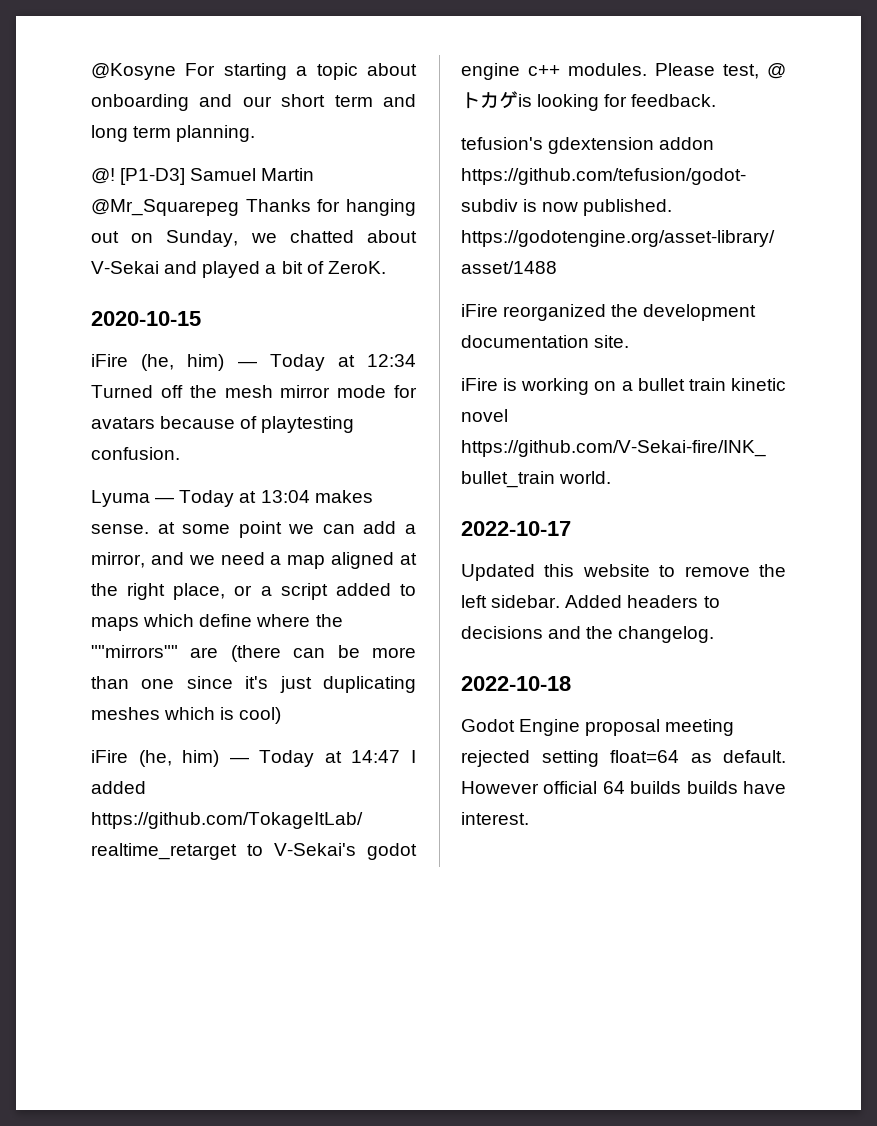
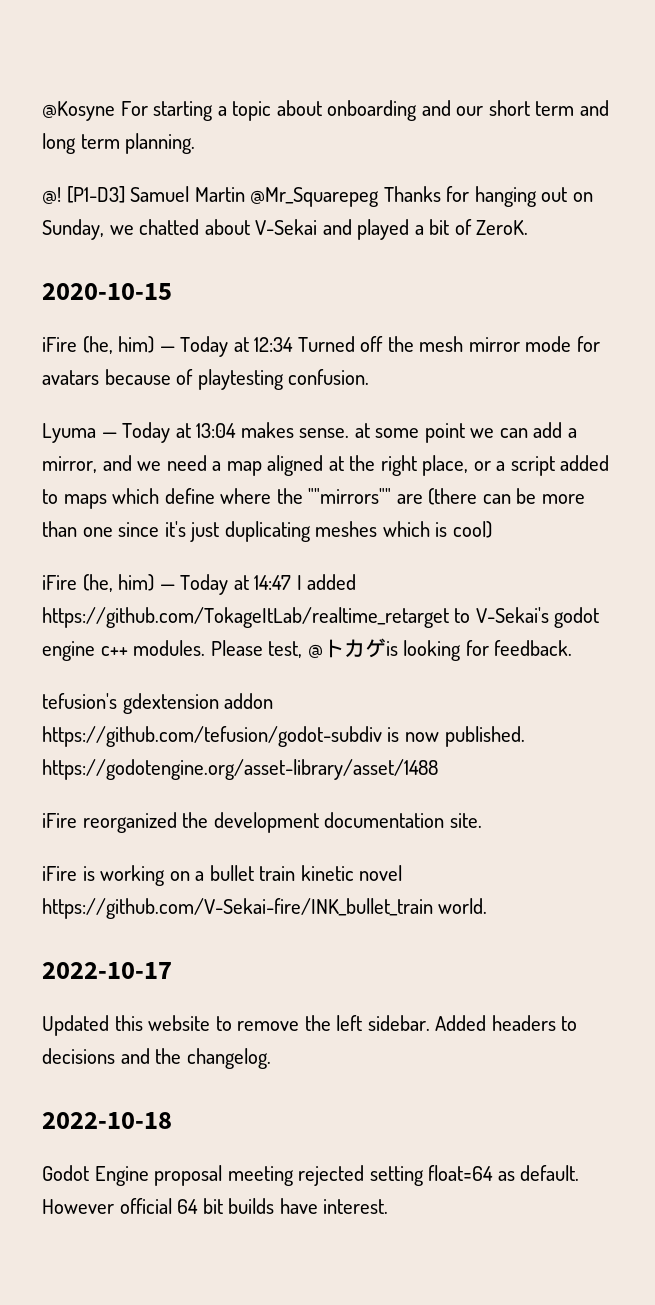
- However official 64 builds builds have interest.
+ However official 64 bit builds have interest.

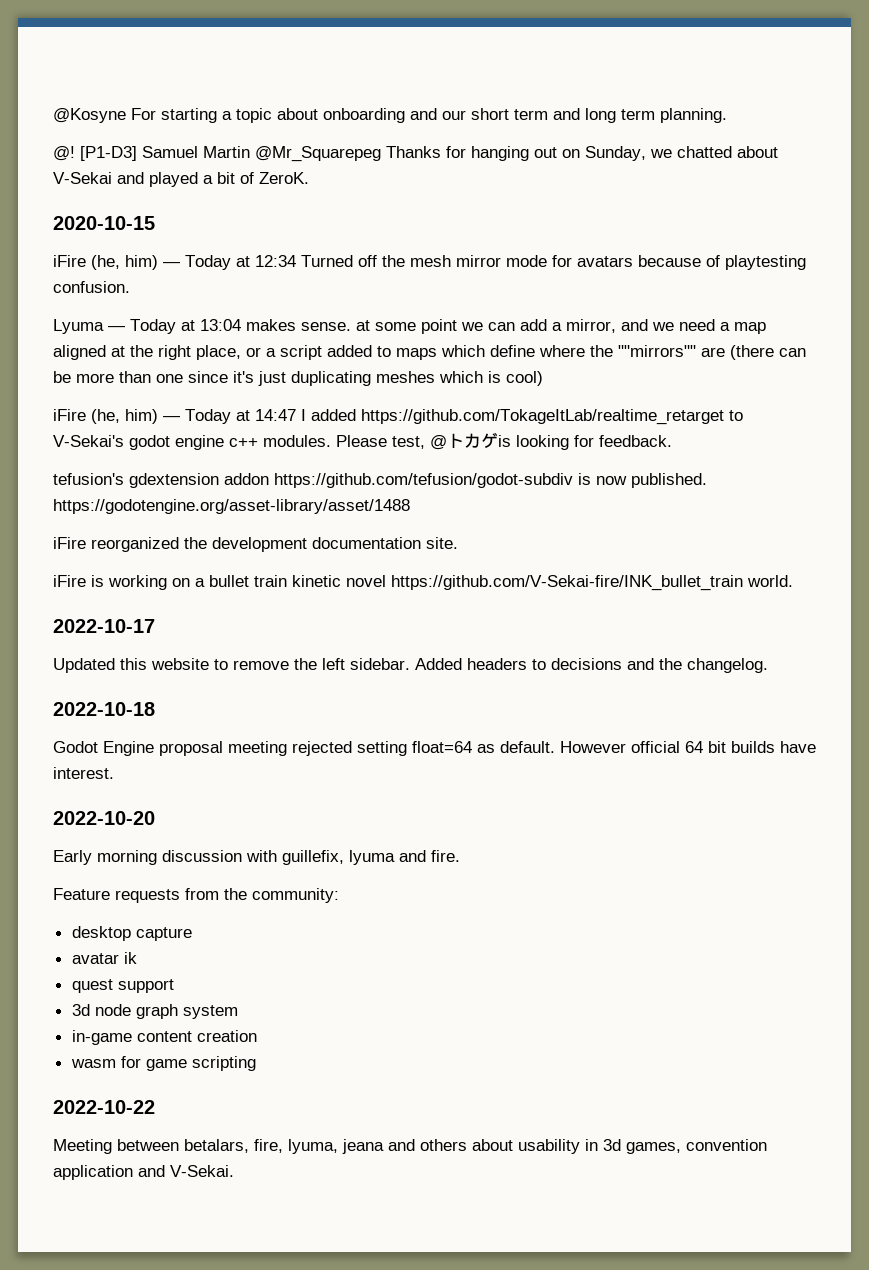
+ 2022-10-20
+ Early morning discussion with guillefix, lyuma and fire.
+ Feature requests from the community:
+ desktop capture
+ avatar ik
+ quest support
+ 3d node graph system
+ in-game content creation
+ wasm for game scripting
+ 2022-10-22
+ Meeting between betalars, fire, lyuma, jeana and others about usability in 3d games, convention application and V-Sekai.

